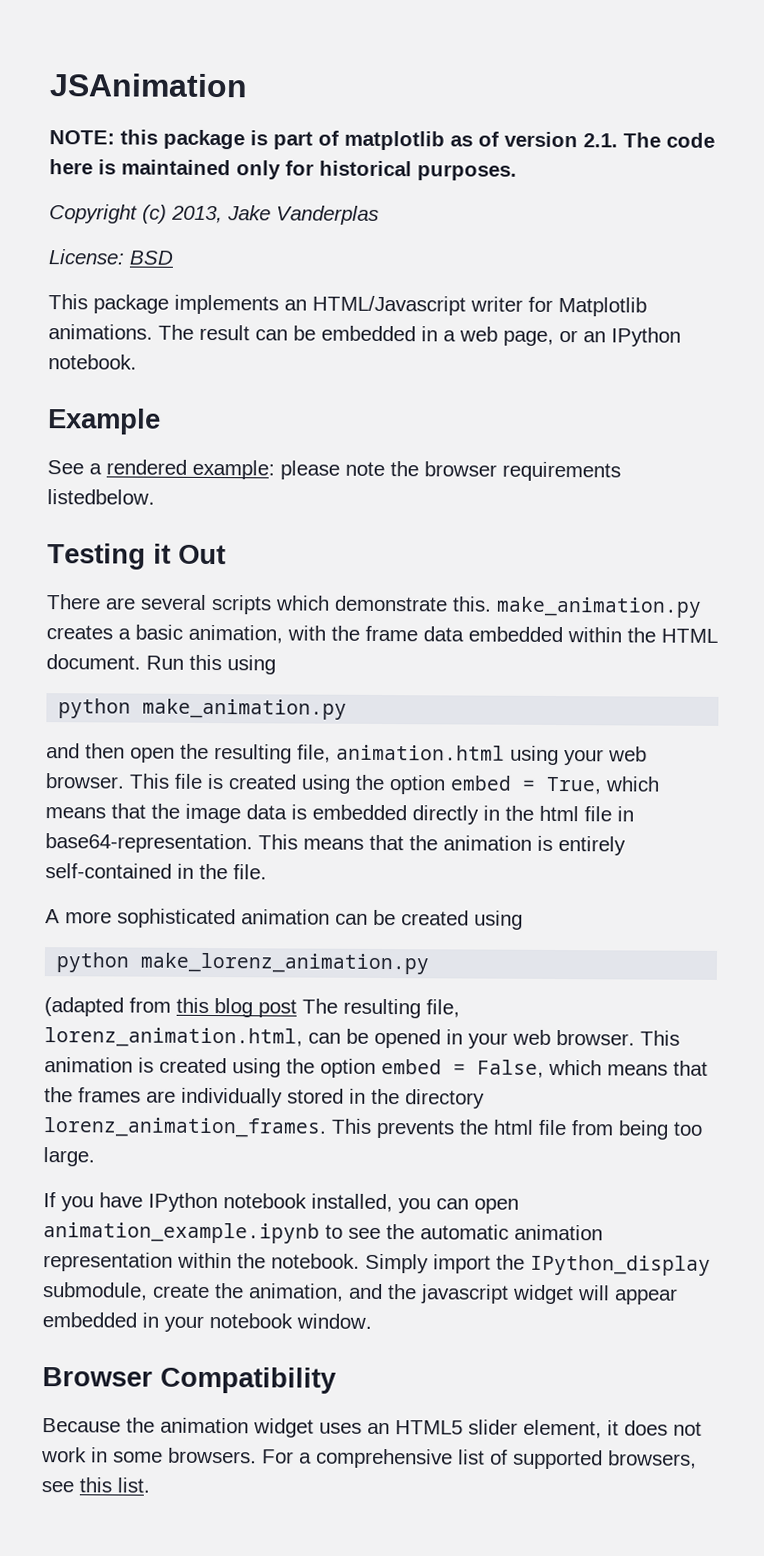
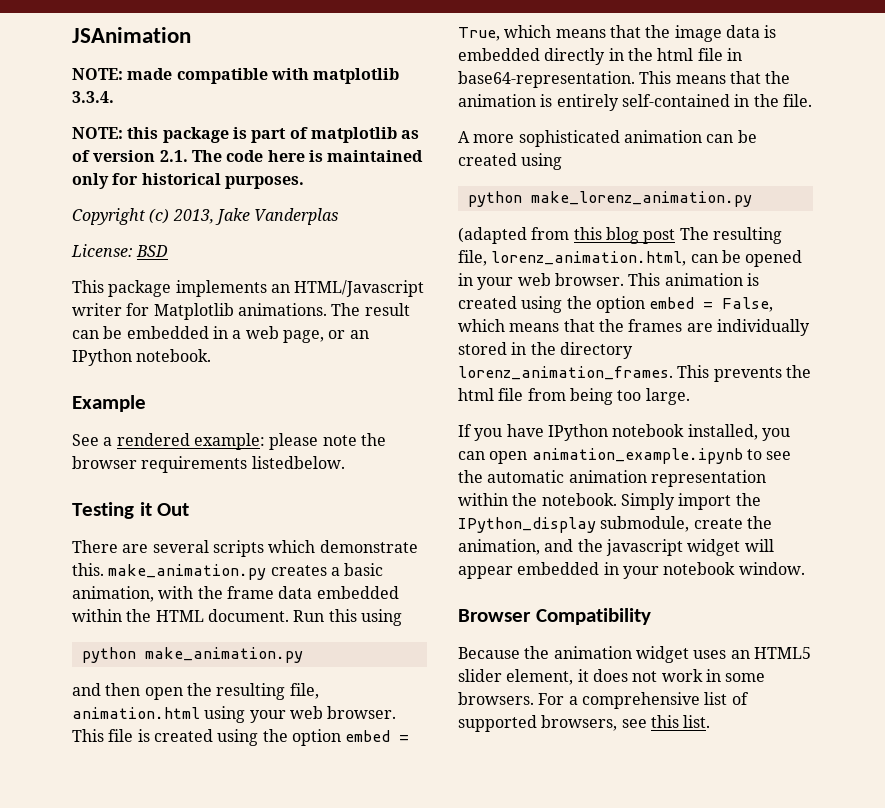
+ NOTE: made compatible with matplotlib 3.3.4.

